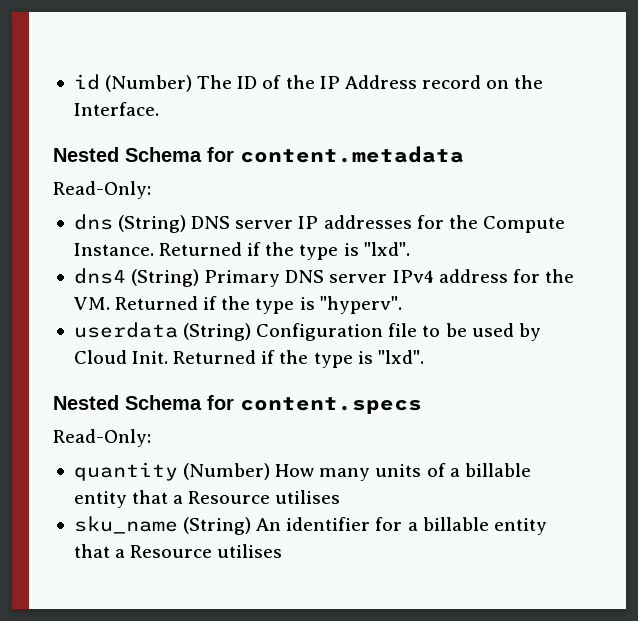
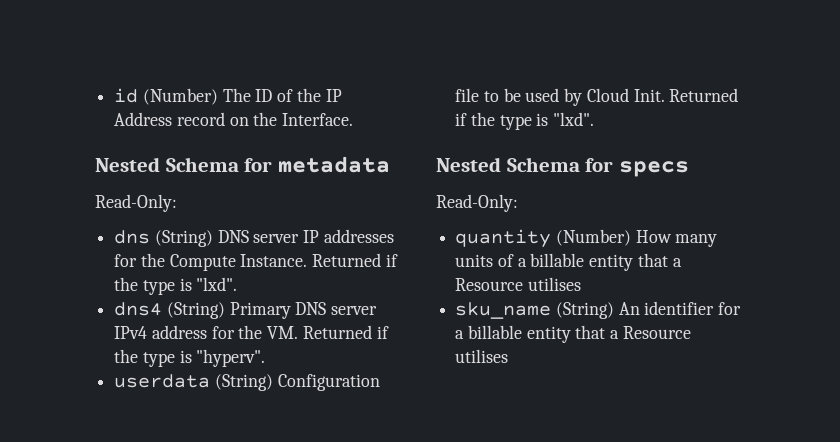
- Nested Schema for content.metadata
+ Nested Schema for metadata
- Nested Schema for content.specs
+ Nested Schema for specs

